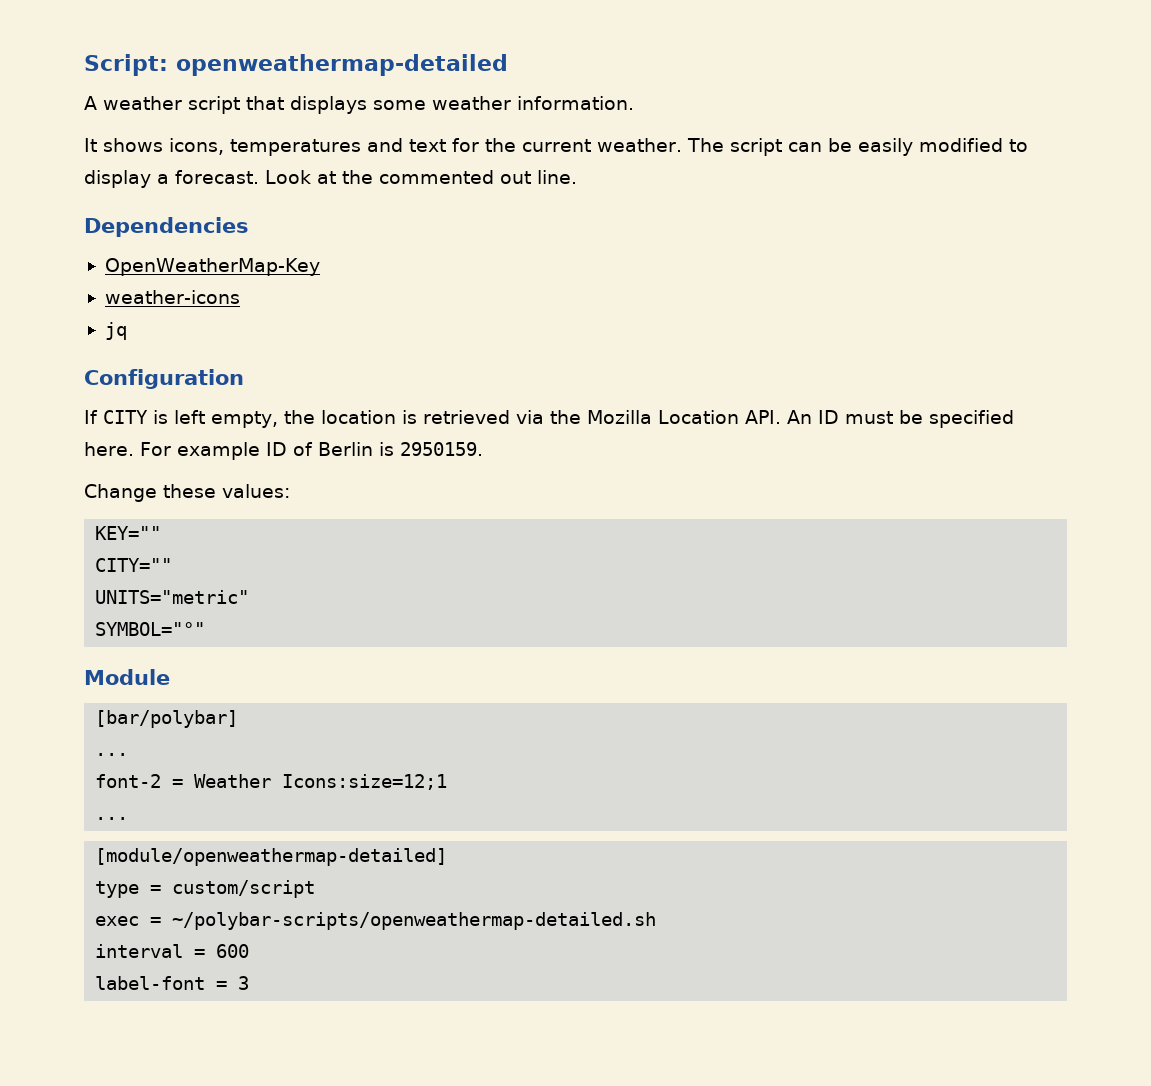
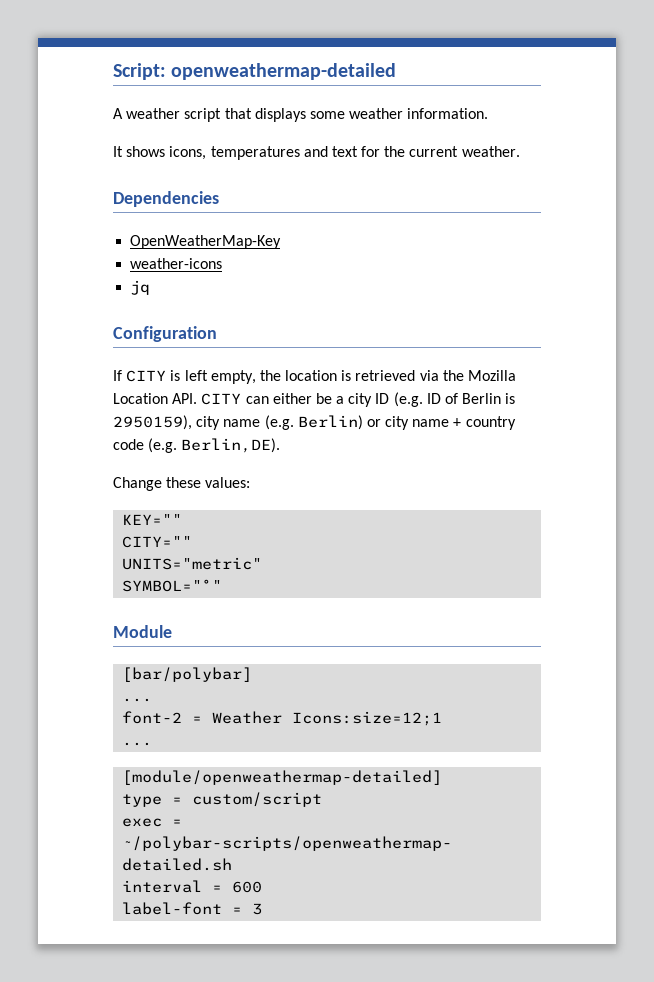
- The script can be easily modified to display a forecast. Look at the commented out line.
- If CITY is left empty, the location is retrieved via the Mozilla Location API. An ID must be specified here. For example ID of Berlin is 2950159.
+ If CITY is left empty, the location is retrieved via the Mozilla Location API. CITY can either be a city ID (e.g. ID of Berlin is 2950159), city name (e.g. Berlin) or city name + country code (e.g. Berlin,DE).

